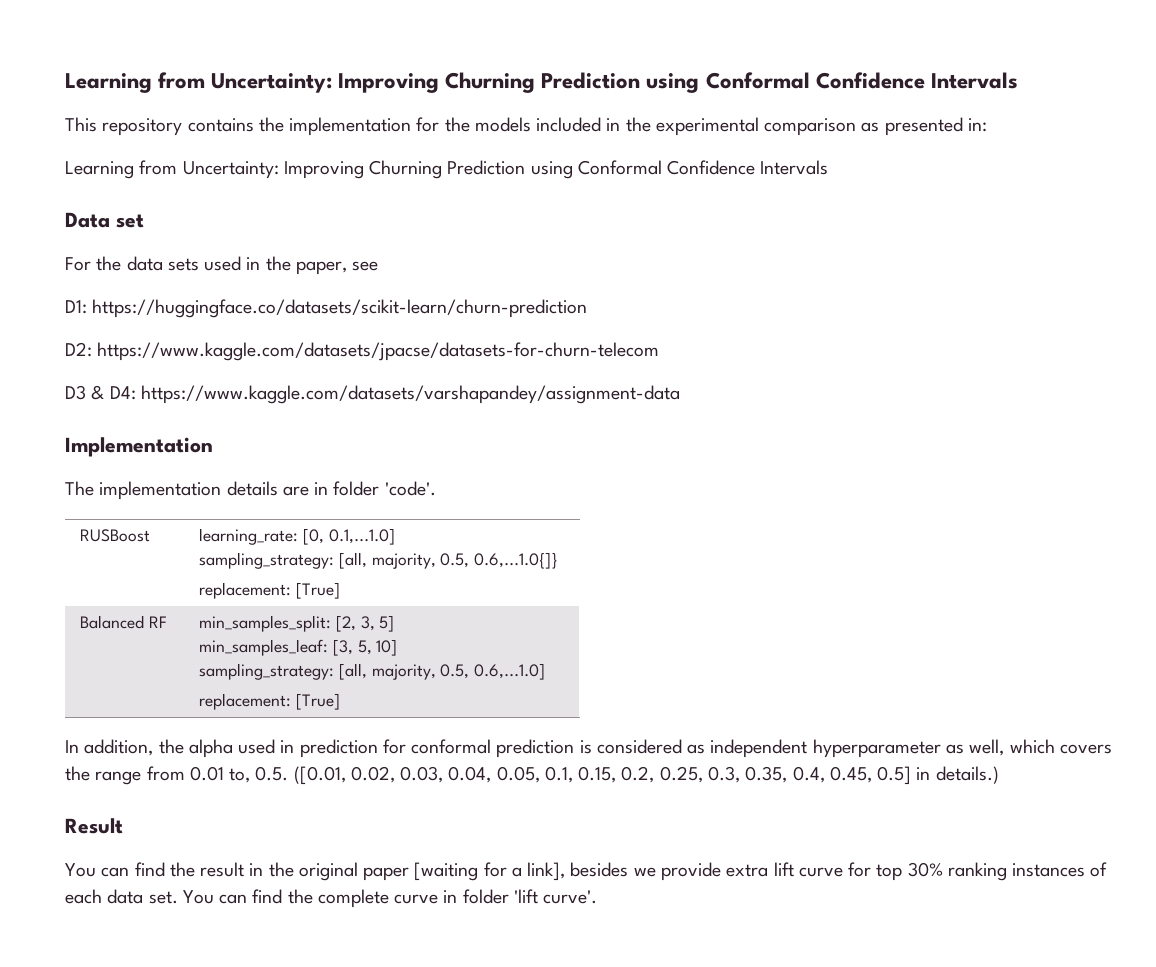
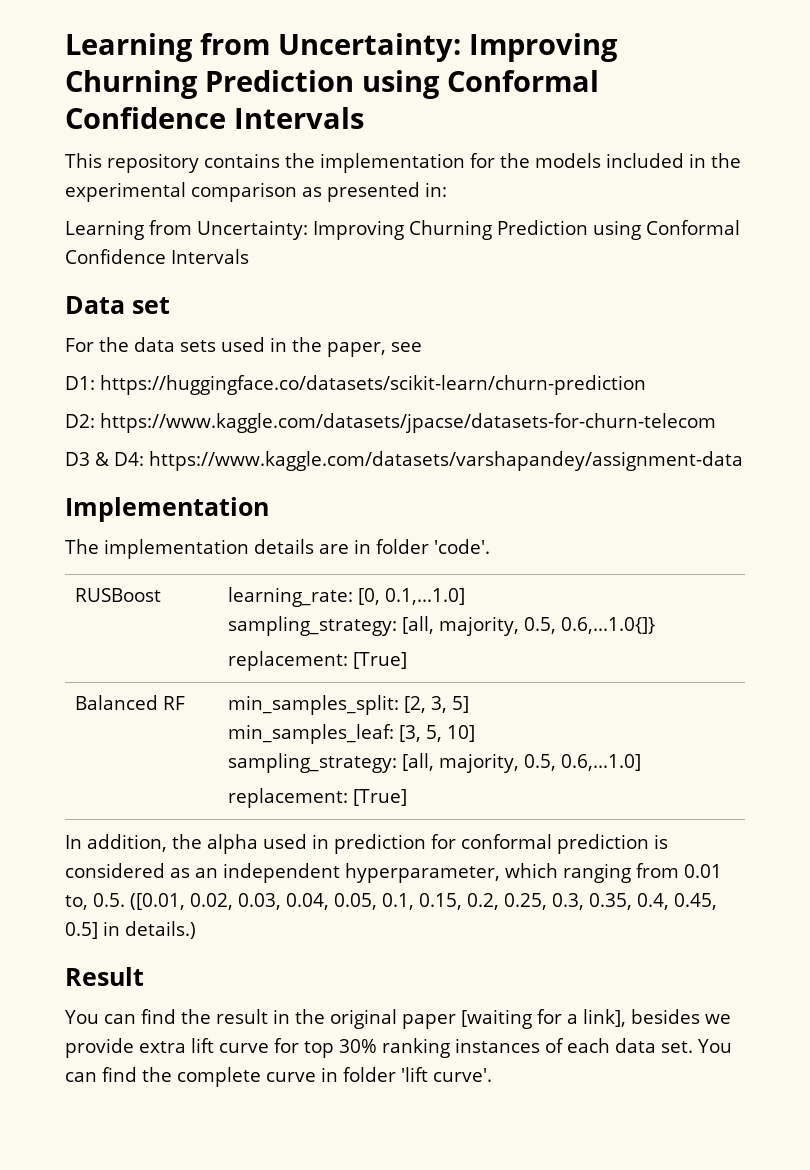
- In addition, the alpha used in prediction for conformal prediction is considered as independent hyperparameter as well, which covers the range from 0.01 to, 0.5. ([0.01, 0.02, 0.03, 0.04, 0.05, 0.1, 0.15, 0.2, 0.25, 0.3, 0.35, 0.4, 0.45, 0.5] in details.)
+ In addition, the alpha used in prediction for conformal prediction is considered as an independent hyperparameter, which ranging from 0.01 to, 0.5. ([0.01, 0.02, 0.03, 0.04, 0.05, 0.1, 0.15, 0.2, 0.25, 0.3, 0.35, 0.4, 0.45, 0.5] in details.)

